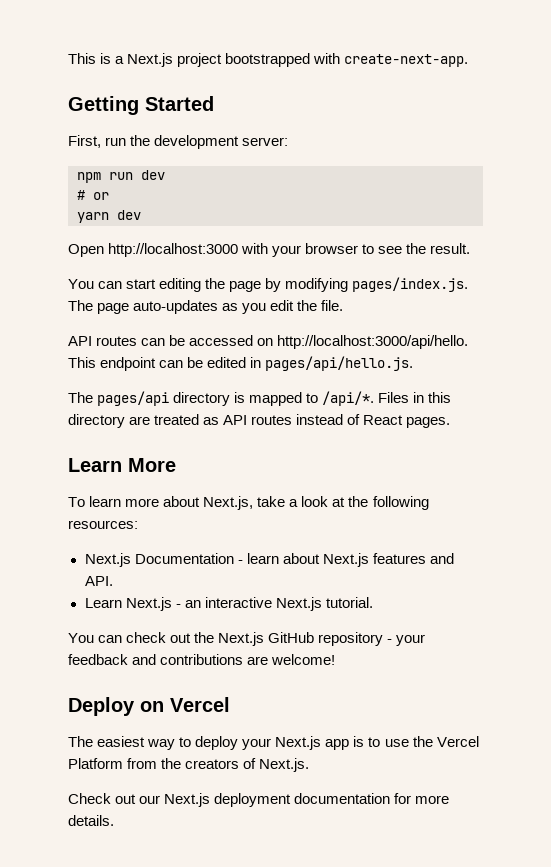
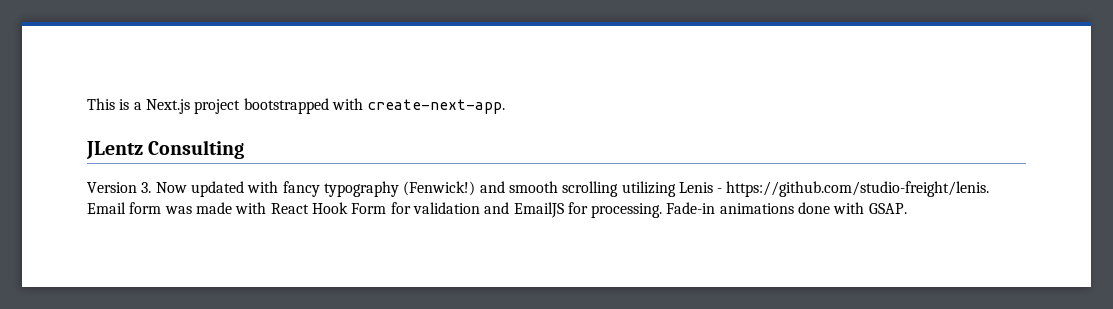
- Getting Started
- First, run the development server:
- npm run dev
- # or
- yarn dev
- Open http://localhost:3000 with your browser to see the result.
- You can start editing the page by modifying pages/index.js. The page auto-updates as you edit the file.
- API routes can be accessed on http://localhost:3000/api/hello. This endpoint can be edited in pages/api/hello.js.
- The pages/api directory is mapped to /api/*. Files in this directory are treated as API routes instead of React pages.
- Learn More
- To learn more about Next.js, take a look at the following resources:
- Next.js Documentation - learn about Next.js features and API.
- Learn Next.js - an interactive Next.js tutorial.
- You can check out the Next.js GitHub repository - your feedback and contributions are welcome!
- Deploy on Vercel
- The easiest way to deploy your Next.js app is to use the Vercel Platform from the creators of Next.js.
- Check out our Next.js deployment documentation for more details.
+ JLentz Consulting
+ Version 3. Now updated with fancy typography (Fenwick!) and smooth scrolling utilizing Lenis - https://github.com/studio-freight/lenis. Email form was made with React Hook Form for validation and EmailJS for processing. Fade-in animations done with GSAP.

